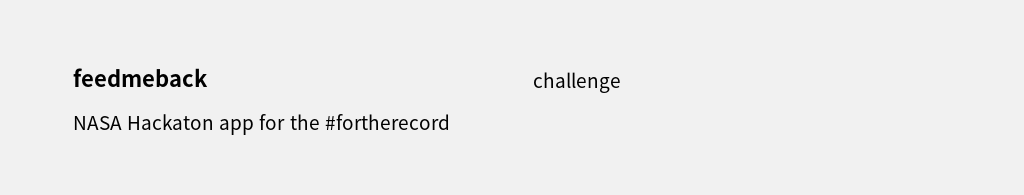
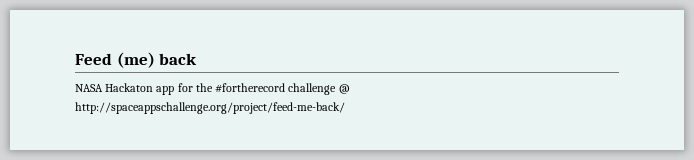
- feedmeback
+ Feed (me) back
- NASA Hackaton app for the #fortherecord challenge
+ NASA Hackaton app for the #fortherecord challenge @ http://spaceappschallenge.org/project/feed-me-back/

